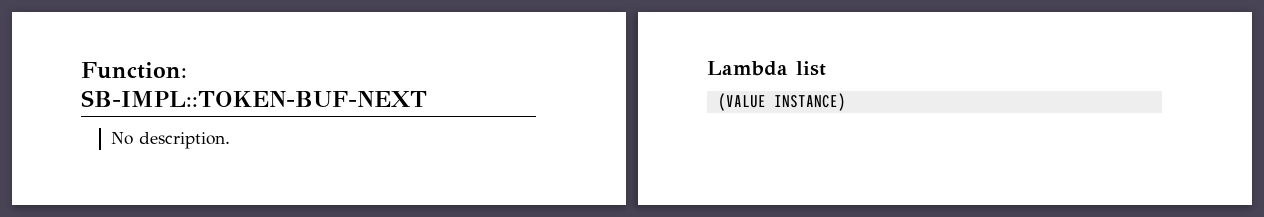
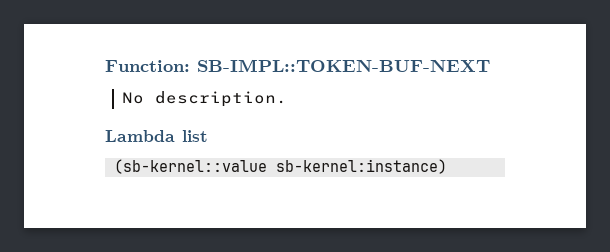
- (VALUE INSTANCE)
+ (sb-kernel::value sb-kernel:instance)

